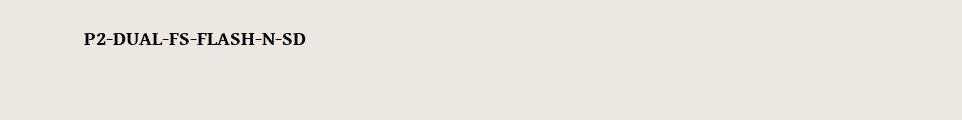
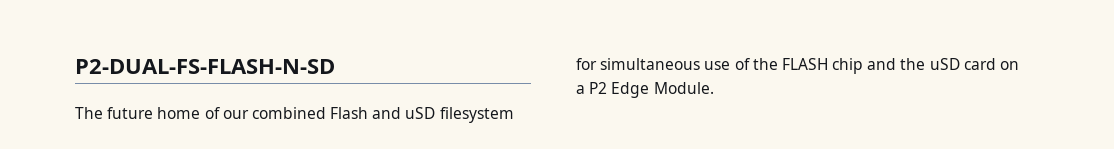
+ The future home of our combined Flash and uSD filesystem for simultaneous use of the FLASH chip and the uSD card on a P2 Edge Module.

